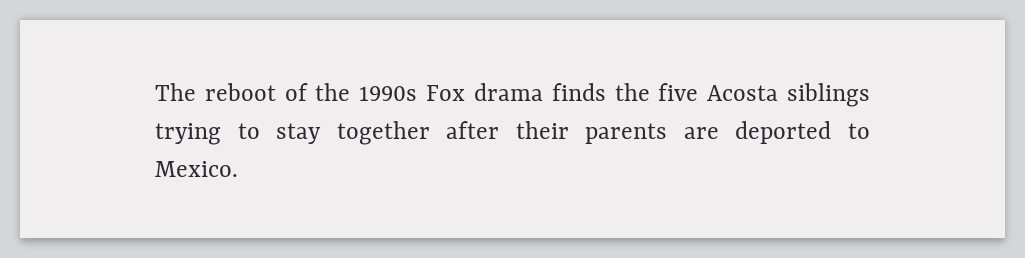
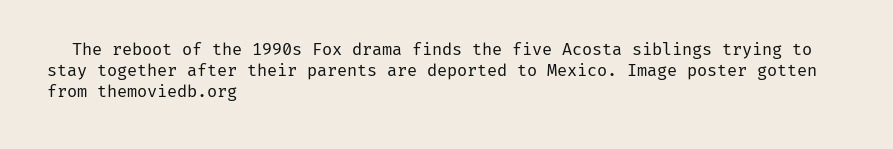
+ Image poster gotten from themoviedb.org

